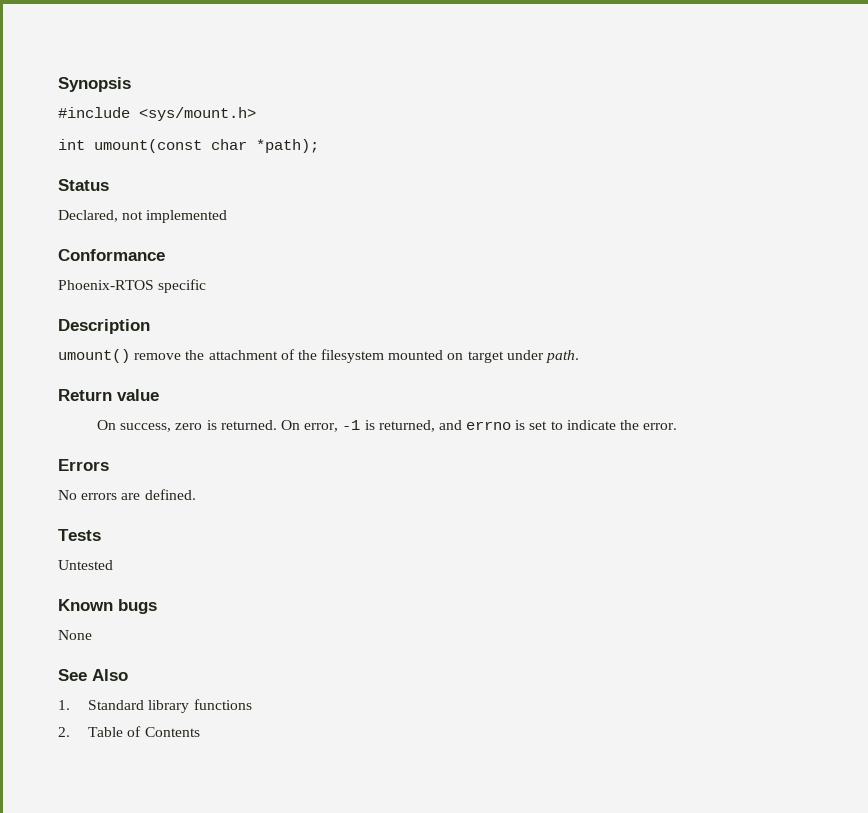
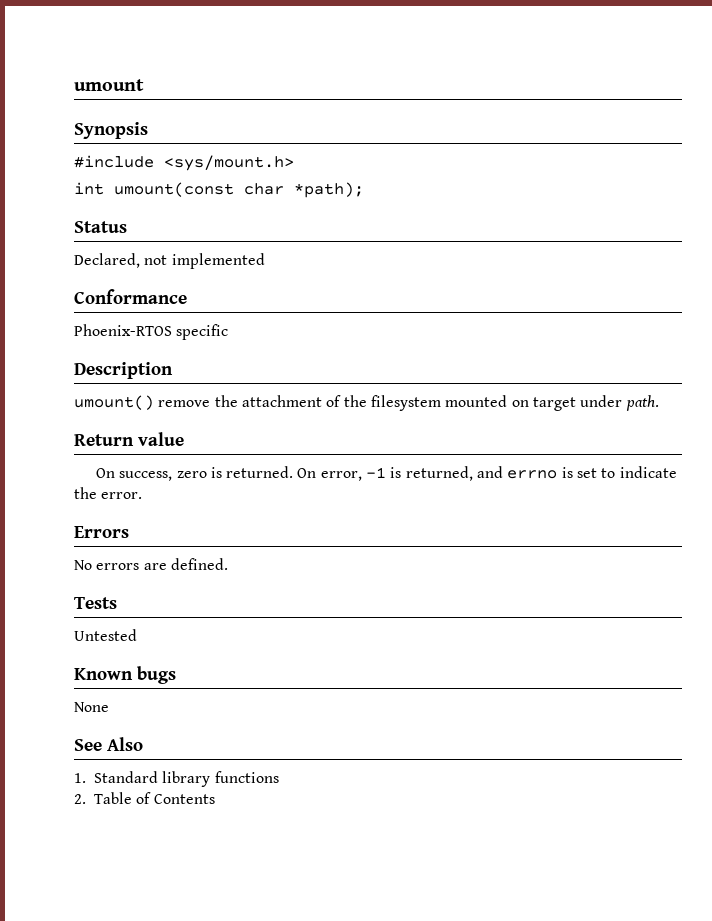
+ umount

